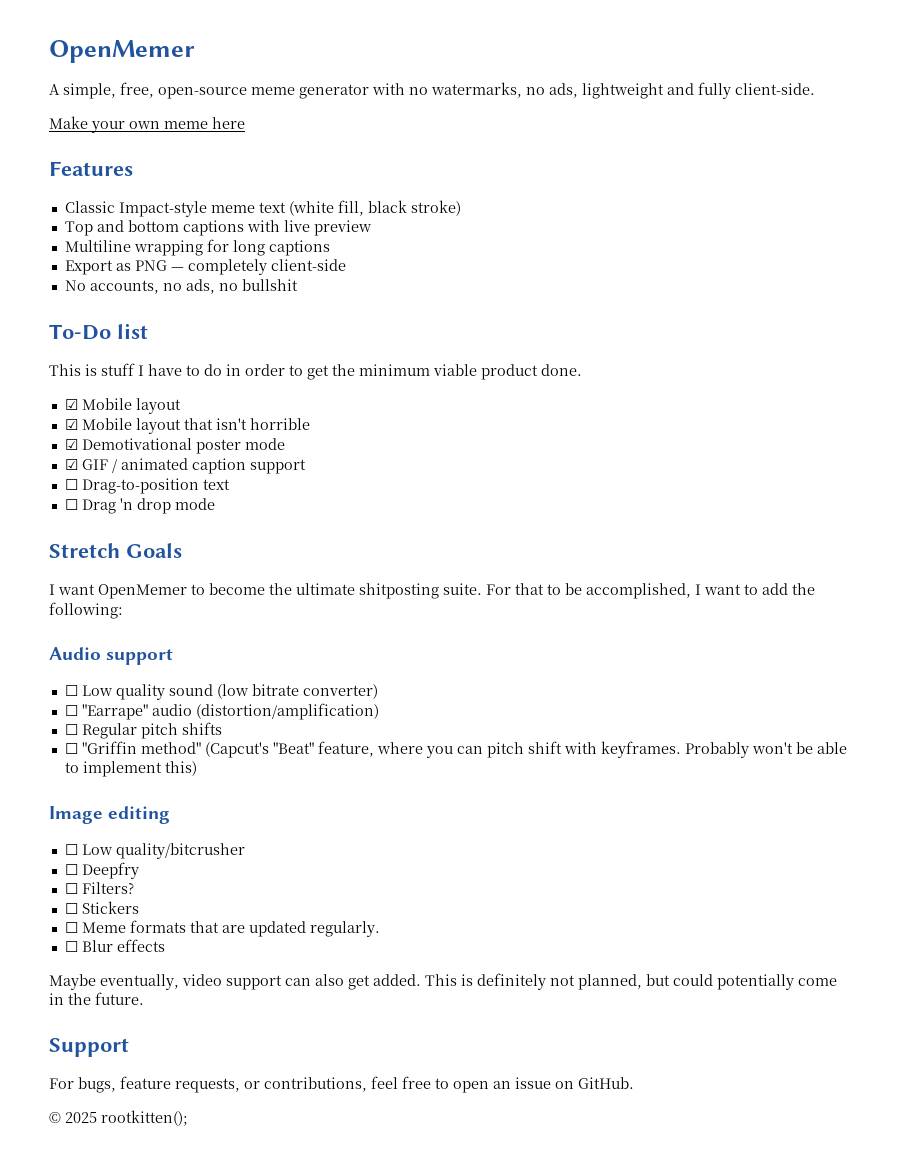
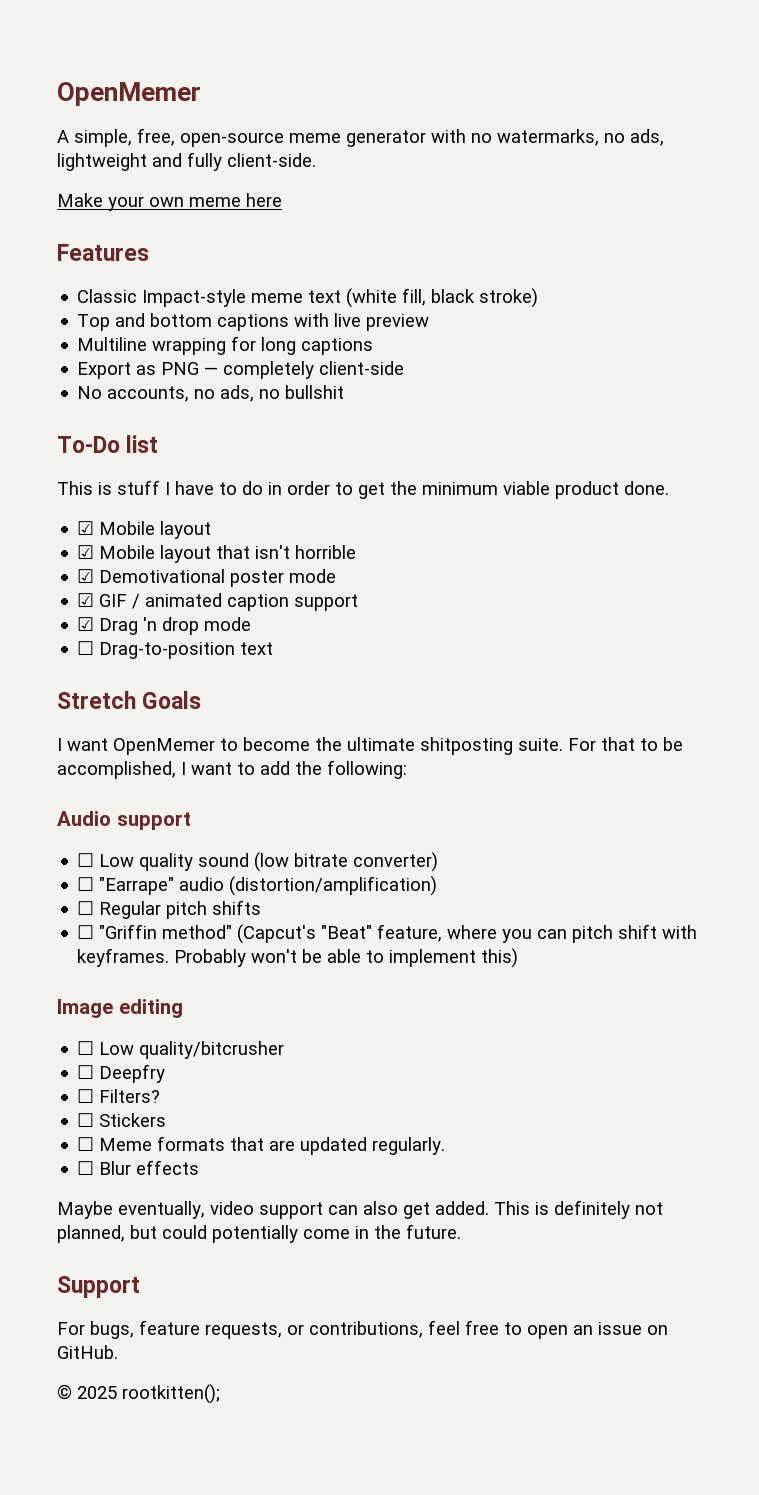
- ☐ Drag-to-position text
- ☐ Drag 'n drop mode
+ ☑ Drag 'n drop mode
+ ☐ Drag-to-position text

